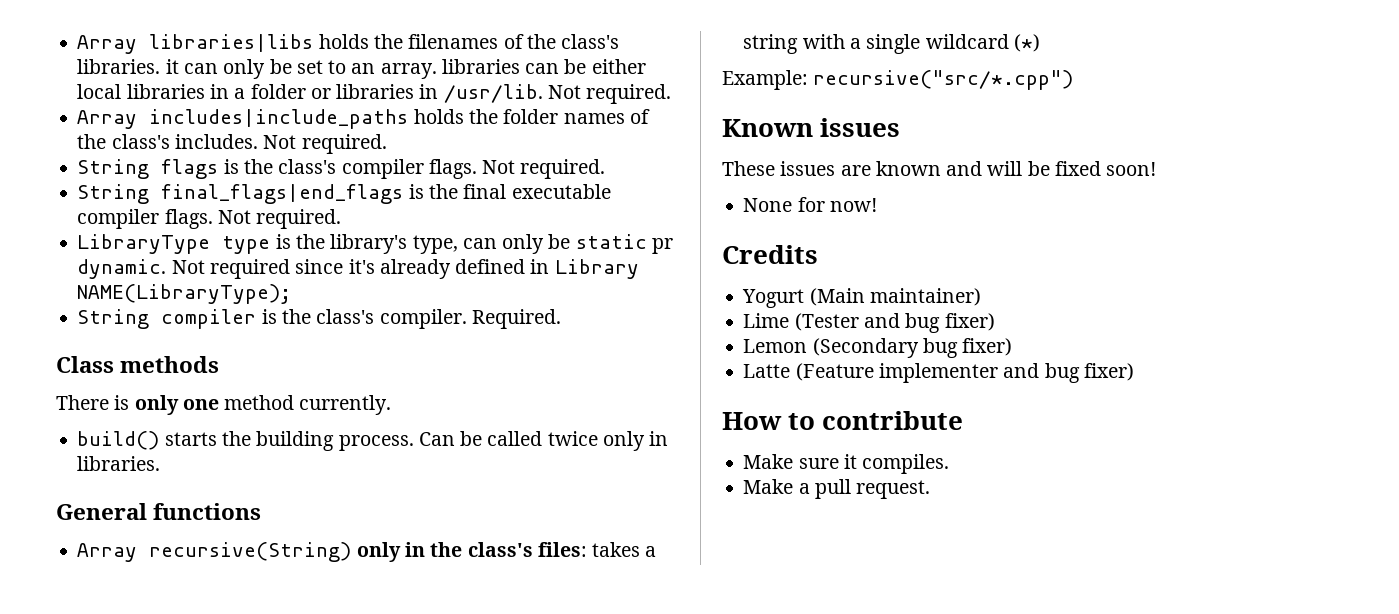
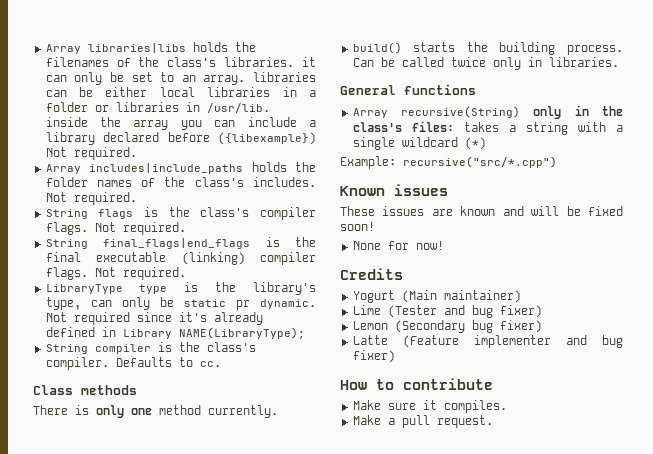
- Array libraries|libs holds the filenames of the class's libraries. it can only be set to an array. libraries can be either local libraries in a folder or libraries in /usr/lib. Not required.
+ Array libraries|libs holds the filenames of the class's libraries. it can only be set to an array. libraries can be either local libraries in a folder or libraries in /usr/lib. inside the array you can include a library declared before ({libexample}) Not required.
- String final_flags|end_flags is the final executable compiler flags.
+ String final_flags|end_flags is the final executable (linking) compiler flags.
- Required.
+ Defaults to cc.

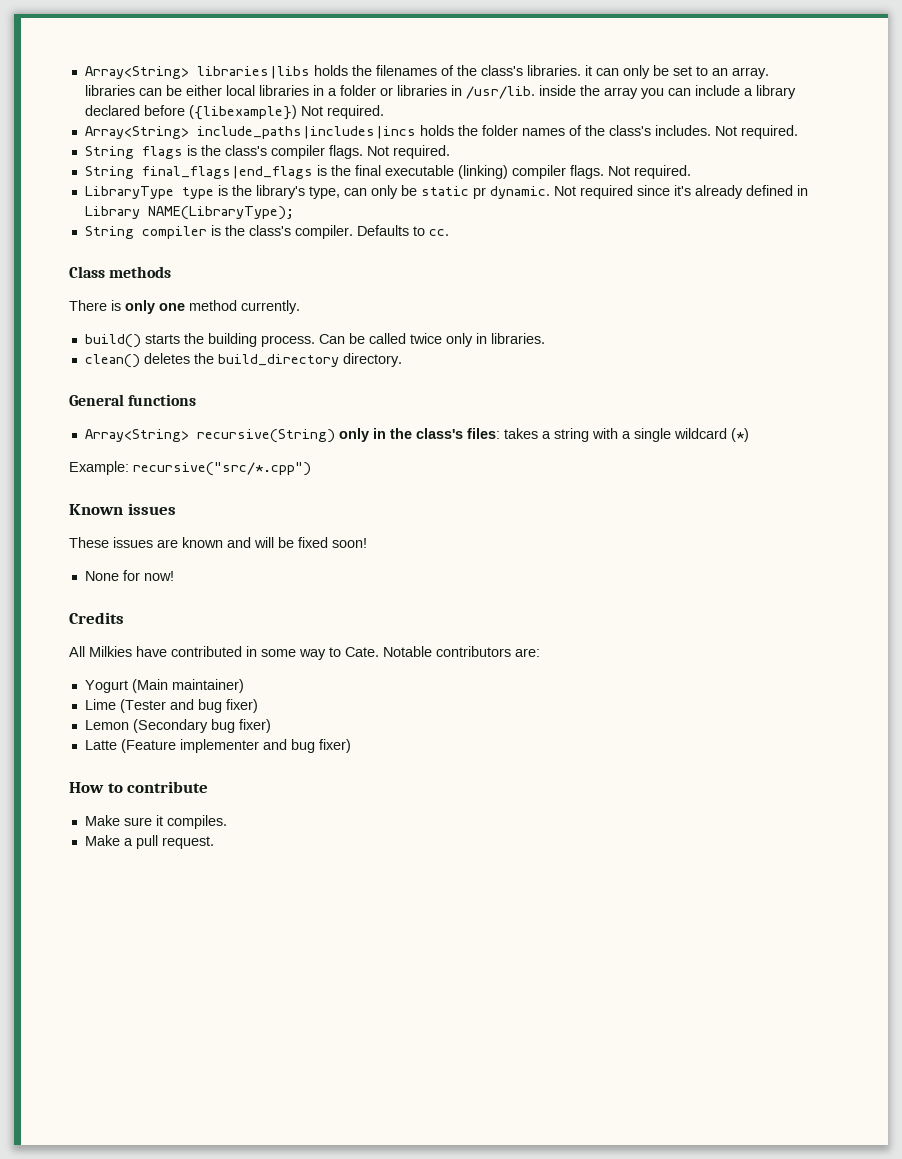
- Array libraries|libs holds the filenames of the class's libraries. it can only be set to an array. libraries can be either local libraries in a folder or libraries in /usr/lib. inside the array you can include a library declared before ({libexample}) Not required.
+ Array<String> libraries|libs holds the filenames of the class's libraries. it can only be set to an array. libraries can be either local libraries in a folder or libraries in /usr/lib. inside the array you can include a library declared before ({libexample}) Not required.
- Array includes|include_paths holds the folder names of the class's includes.
+ Array<String> include_paths|includes|incs holds the folder names of the class's includes.
+ clean() deletes the build_directory directory.
- Array recursive(String) only in the class's files: takes a string with a single wildcard (*)
+ Array<String> recursive(String) only in the class's files: takes a string with a single wildcard (*)
+ All Milkies have contributed in some way to Cate. Notable contributors are:

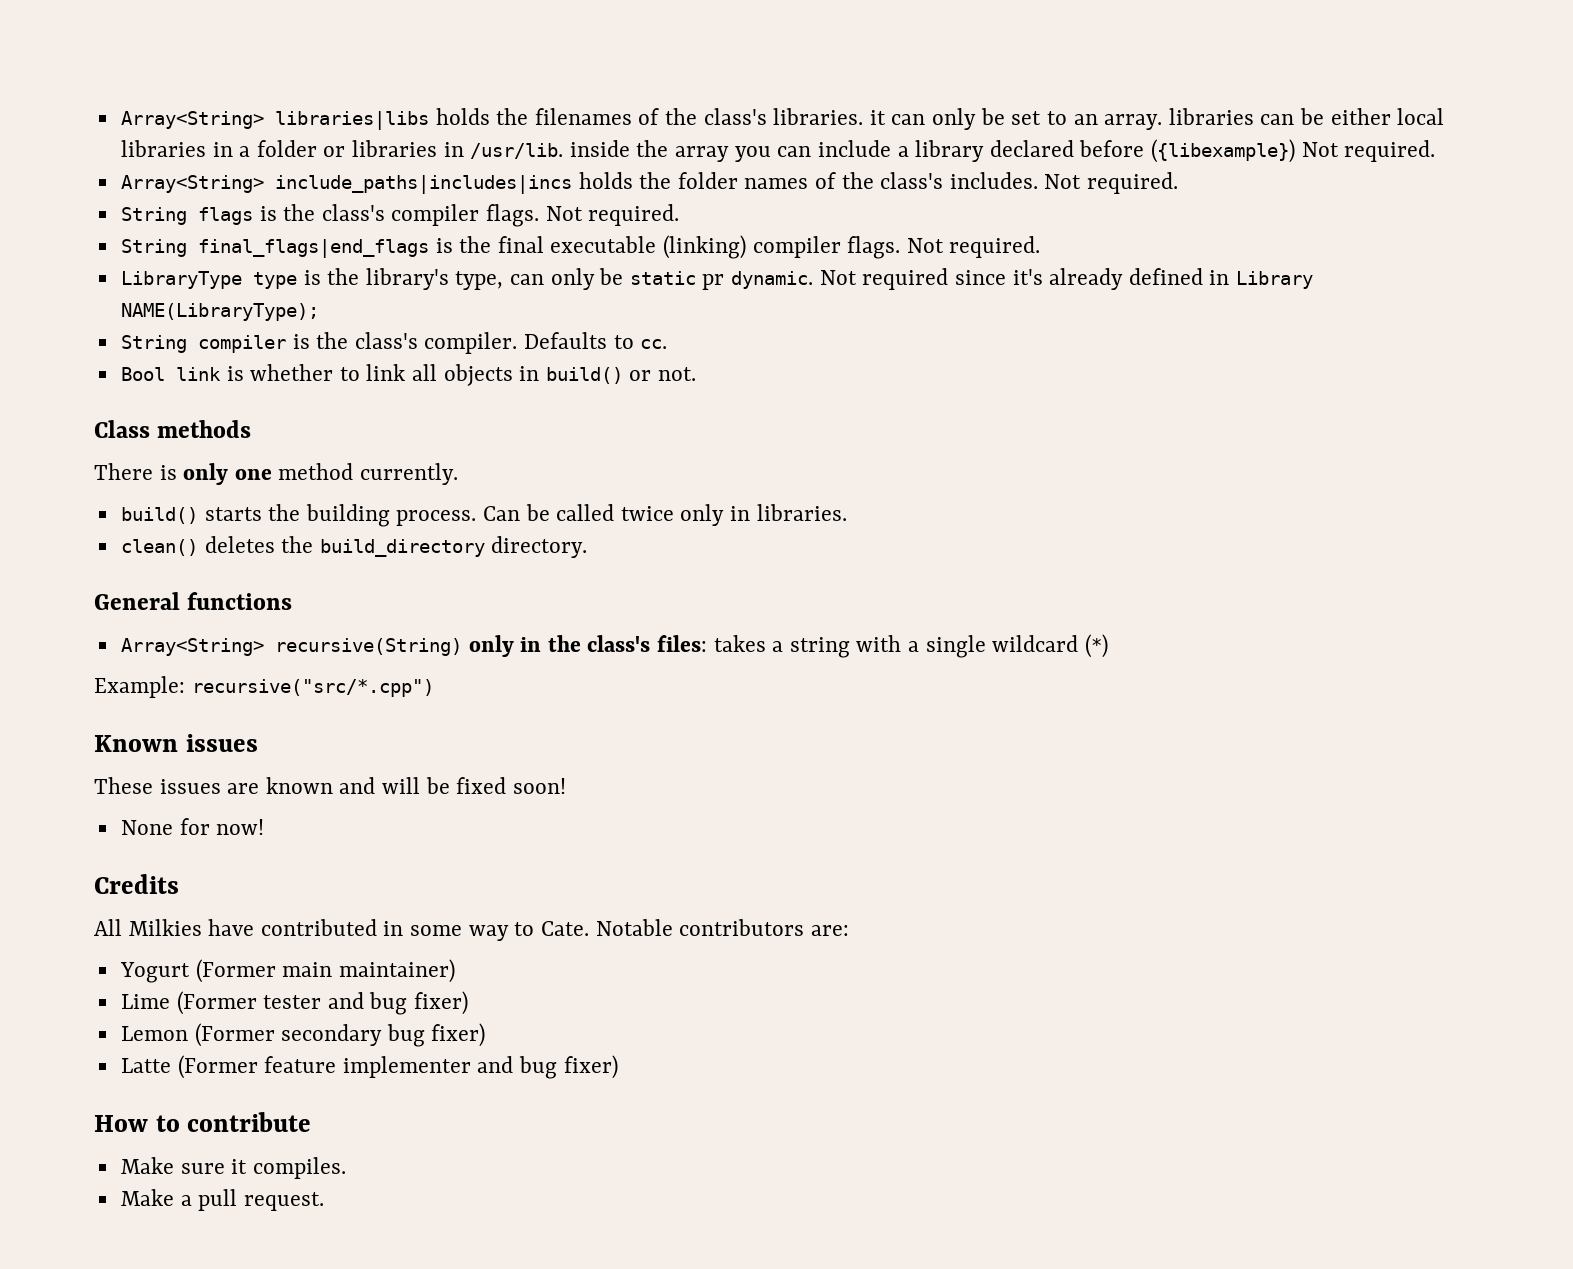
+ Bool link is whether to link all objects in build() or not.
- Yogurt (Main maintainer)
+ Yogurt (Former main maintainer)
- Lime (Tester and bug fixer)
+ Lime (Former tester and bug fixer)
- Lemon (Secondary bug fixer)
+ Lemon (Former secondary bug fixer)
- Latte (Feature implementer and bug fixer)
+ Latte (Former feature implementer and bug fixer)

